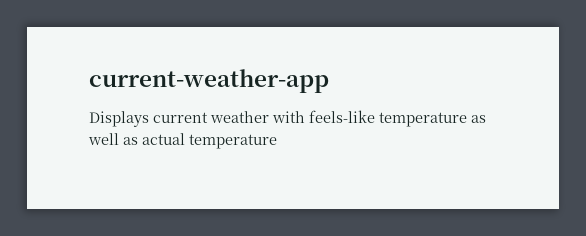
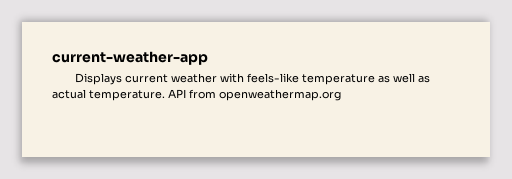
- Displays current weather with feels-like temperature as well as actual temperature
+ Displays current weather with feels-like temperature as well as actual temperature. API from openweathermap.org

